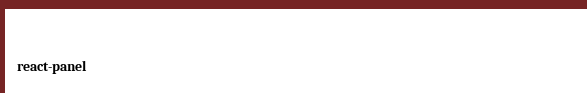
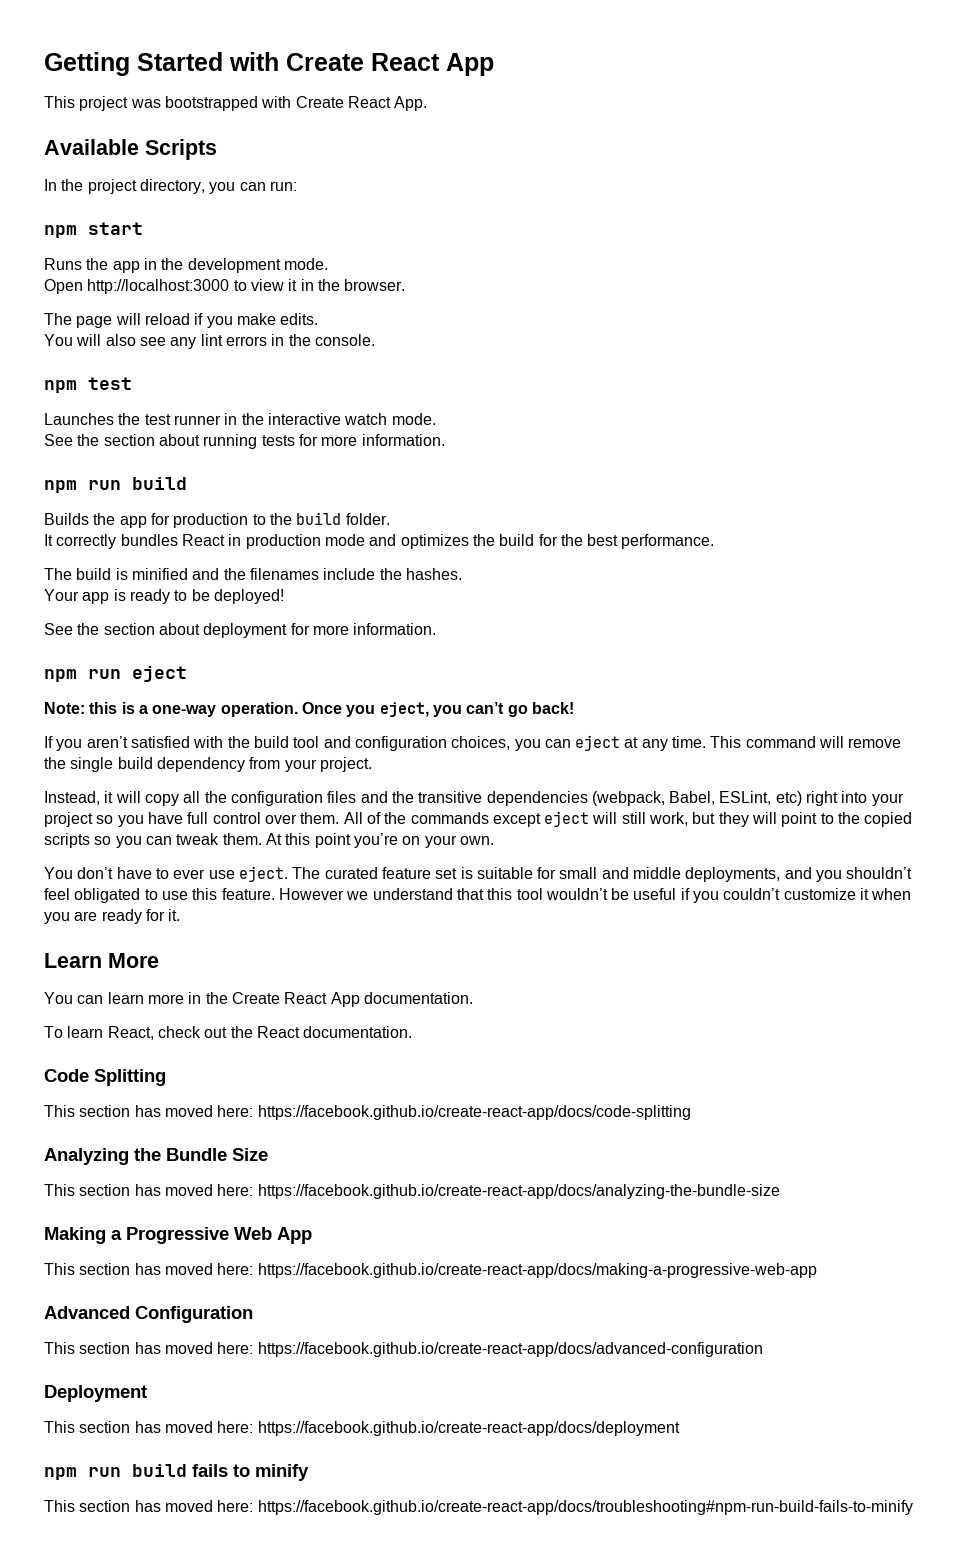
- react-panel
+ Getting Started with Create React App
+ This project was bootstrapped with Create React App.
+ Available Scripts
+ In the project directory, you can run:
+ npm start
+ Runs the app in the development mode.
+ Open http://localhost:3000 to view it in the browser.
+ The page will reload if you make edits.
+ You will also see any lint errors in the console.
+ npm test
+ Launches the test runner in the interactive watch mode.
+ See the section about running tests for more information.
+ npm run build
+ Builds the app for production to the build folder.
+ It correctly bundles React in production mode and optimizes the build for the best performance.
+ The build is minified and the filenames include the hashes.
+ Your app is ready to be deployed!
+ See the section about deployment for more information.
+ npm run eject
+ Note: this is a one-way operation. Once you eject, you can’t go back!
+ If you aren’t satisfied with the build tool and configuration choices, you can eject at any time. This command will remove the single build dependency from your project.
+ Instead, it will copy all the configuration files and the transitive dependencies (webpack, Babel, ESLint, etc) right into your project so you have full control over them. All of the commands except eject will still work, but they will point to the copied scripts so you can tweak them. At this point you’re on your own.
+ You don’t have to ever use eject. The curated feature set is suitable for small and middle deployments, and you shouldn’t feel obligated to use this feature. However we understand that this tool wouldn’t be useful if you couldn’t customize it when you are ready for it.
+ Learn More
+ You can learn more in the Create React App documentation.
+ To learn React, check out the React documentation.
+ Code Splitting
+ This section has moved here: https://facebook.github.io/create-react-app/docs/code-splitting
+ Analyzing the Bundle Size
+ This section has moved here: https://facebook.github.io/create-react-app/docs/analyzing-the-bundle-size
+ Making a Progressive Web App
+ This section has moved here: https://facebook.github.io/create-react-app/docs/making-a-progressive-web-app
+ Advanced Configuration
+ This section has moved here: https://facebook.github.io/create-react-app/docs/advanced-configuration
+ Deployment
+ This section has moved here: https://facebook.github.io/create-react-app/docs/deployment
+ npm run build fails to minify
+ This section has moved here: https://facebook.github.io/create-react-app/docs/troubleshooting#npm-run-build-fails-to-minify

